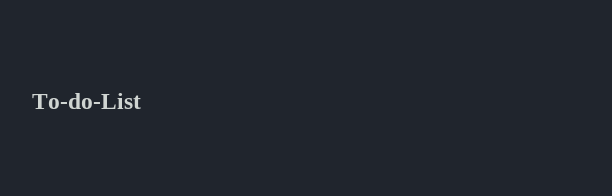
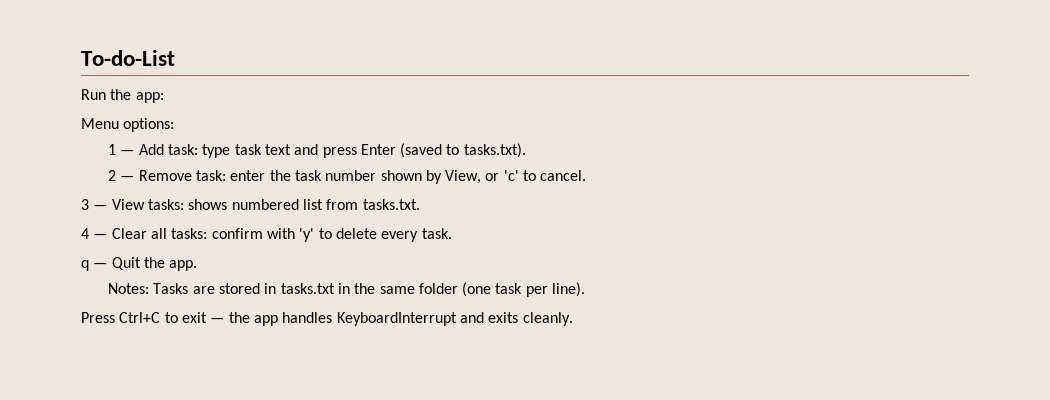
+ Run the app:
+ Menu options:
+ 1 — Add task: type task text and press Enter (saved to tasks.txt).
+ 2 — Remove task: enter the task number shown by View, or 'c' to cancel.
+ 3 — View tasks: shows numbered list from tasks.txt.
+ 4 — Clear all tasks: confirm with 'y' to delete every task.
+ q — Quit the app.
+ Notes: Tasks are stored in tasks.txt in the same folder (one task per line).
+ Press Ctrl+C to exit — the app handles KeyboardInterrupt and exits cleanly.

